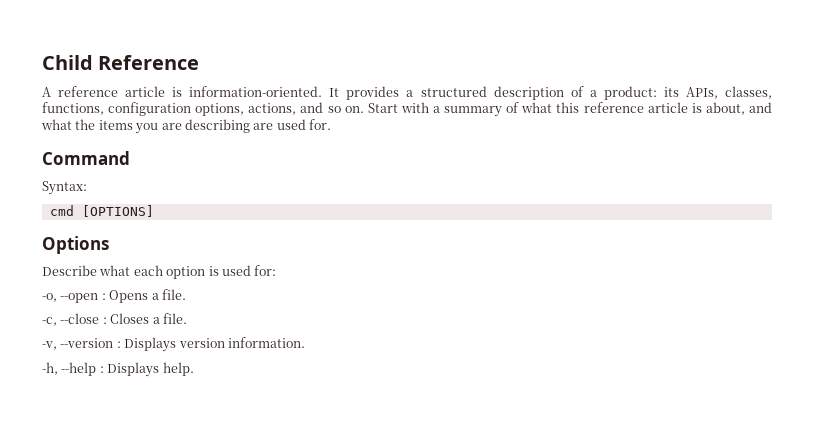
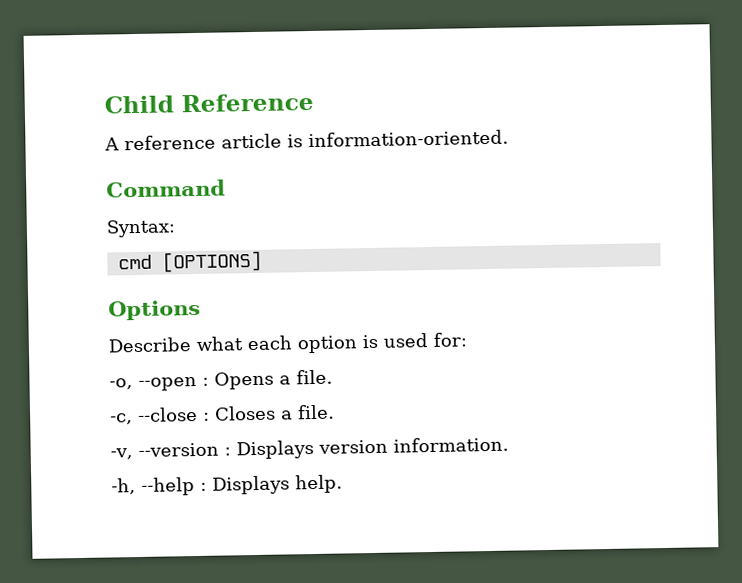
- It provides a structured description of a product: its APIs, classes, functions, configuration options, actions, and so on. Start with a summary of what this reference article is about, and what the items you are describing are used for.

